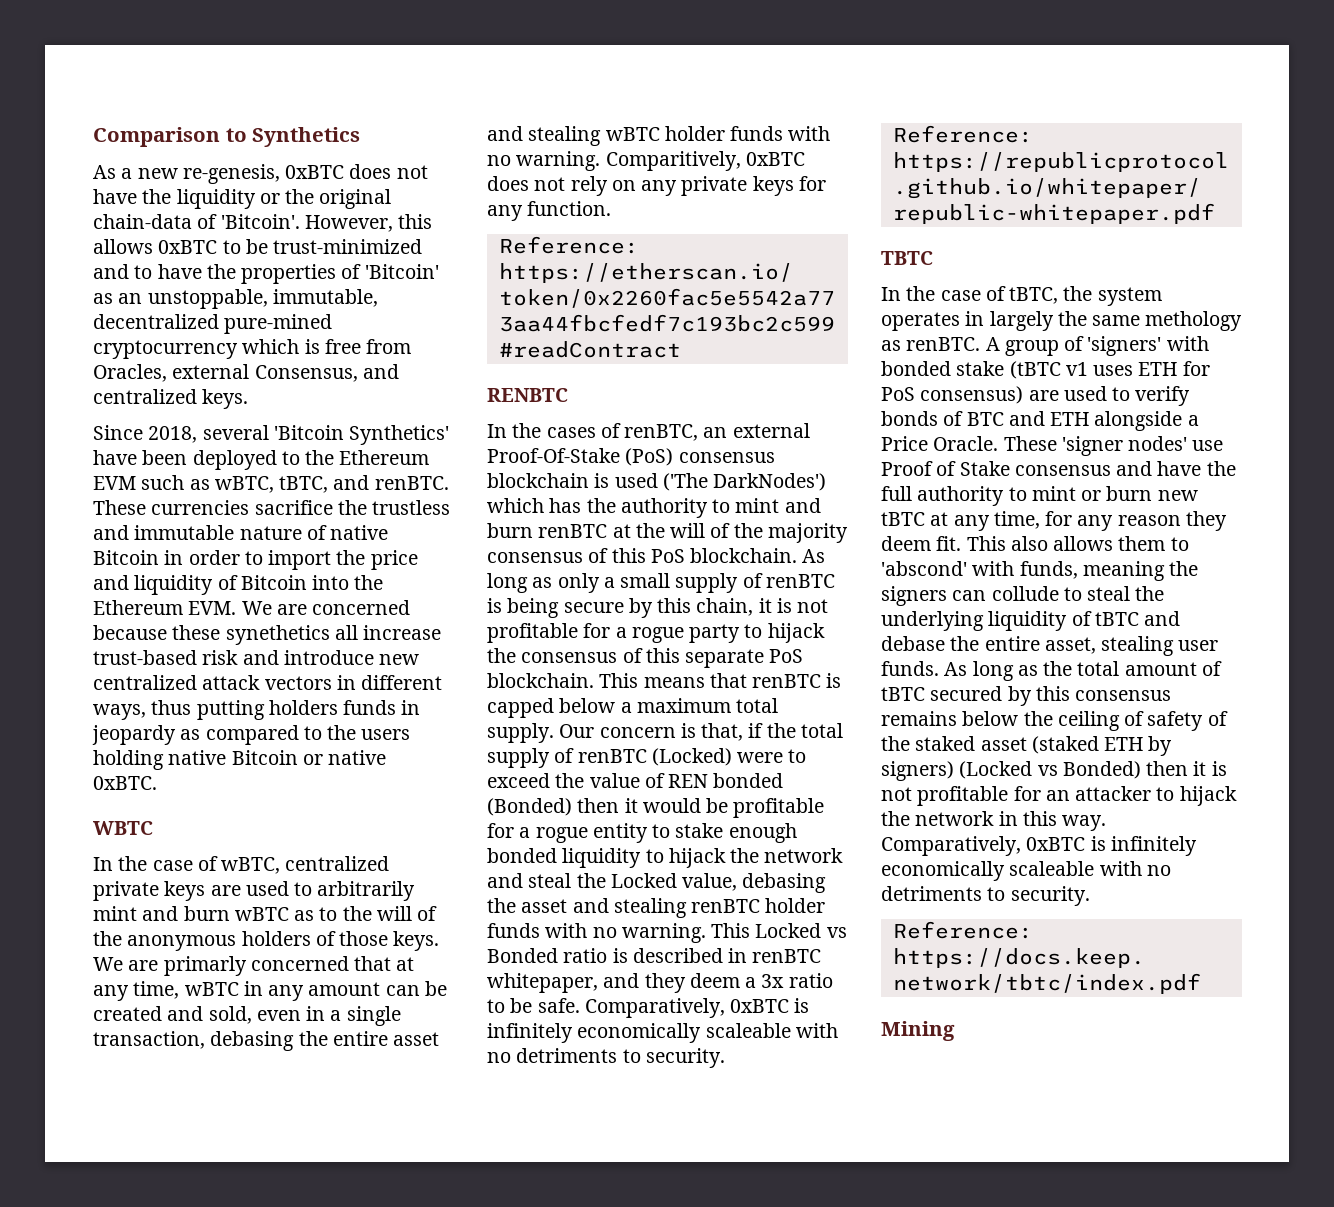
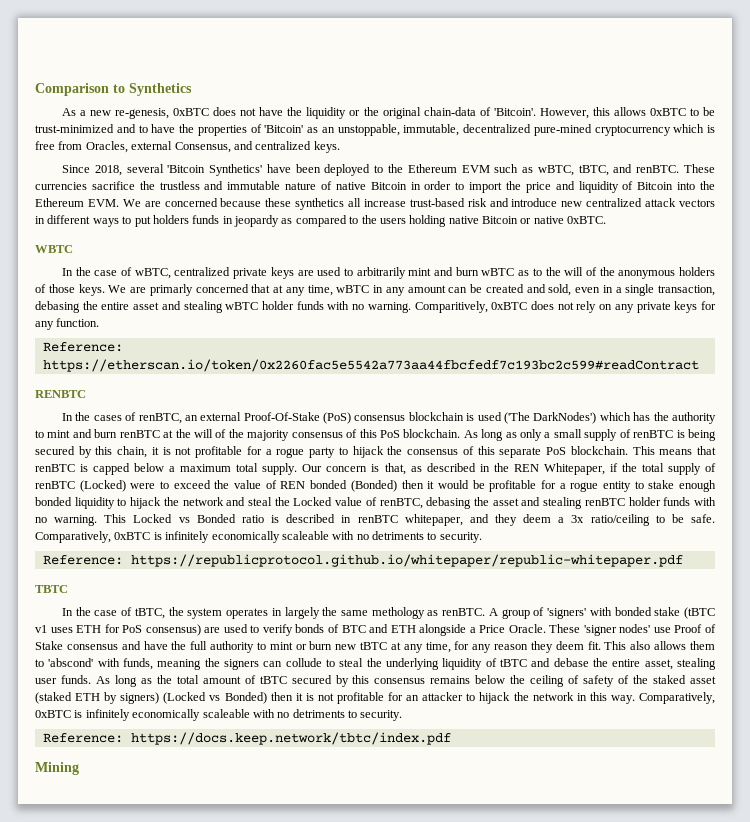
- These currencies sacrifice the trustless and immutable nature of native Bitcoin in order to import the price and liquidity of Bitcoin into the Ethereum EVM. We are concerned because these synethetics all increase trust-based risk and introduce new centralized attack vectors in different ways, thus putting holders funds in jeopardy as compared to the users holding native Bitcoin or native 0xBTC.
+ These currencies sacrifice the trustless and immutable nature of native Bitcoin in order to import the price and liquidity of Bitcoin into the Ethereum EVM. We are concerned because these synthetics all increase trust-based risk and introduce new centralized attack vectors in different ways to put holders funds in jeopardy as compared to the users holding native Bitcoin or native 0xBTC.
- As long as only a small supply of renBTC is being secure by this chain, it is not profitable for a rogue party to hijack the consensus of this separate PoS blockchain.
+ As long as only a small supply of renBTC is being secured by this chain, it is not profitable for a rogue party to hijack the consensus of this separate PoS blockchain.
- Our concern is that, if the total supply of renBTC (Locked) were to exceed the value of REN bonded (Bonded) then it would be profitable for a rogue entity to stake enough bonded liquidity to hijack the network and steal the Locked value, debasing the asset and stealing renBTC holder funds with no warning.
+ Our concern is that, as described in the REN Whitepaper, if the total supply of renBTC (Locked) were to exceed the value of REN bonded (Bonded) then it would be profitable for a rogue entity to stake enough bonded liquidity to hijack the network and steal the Locked value of renBTC, debasing the asset and stealing renBTC holder funds with no warning.
- This Locked vs Bonded ratio is described in renBTC whitepaper, and they deem a 3x ratio to be safe.
+ This Locked vs Bonded ratio is described in renBTC whitepaper, and they deem a 3x ratio/ceiling to be safe.

